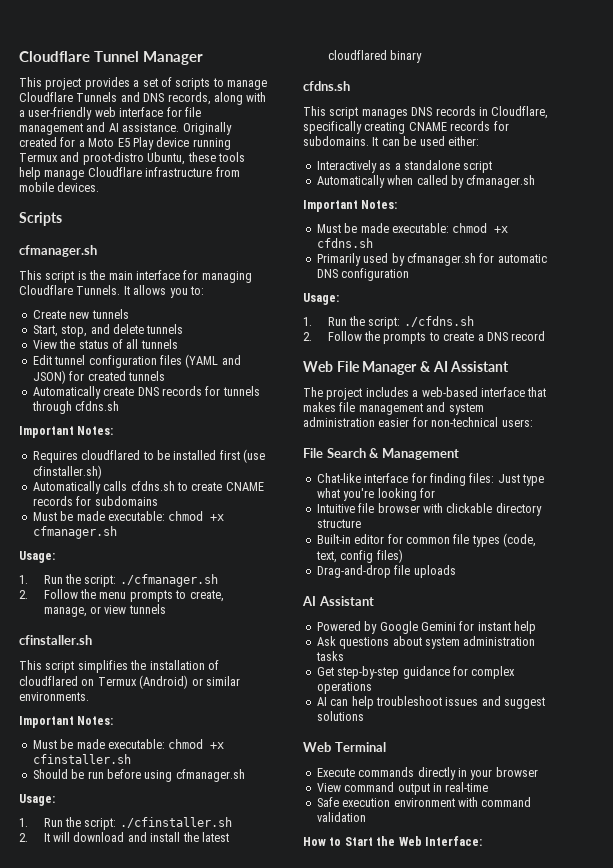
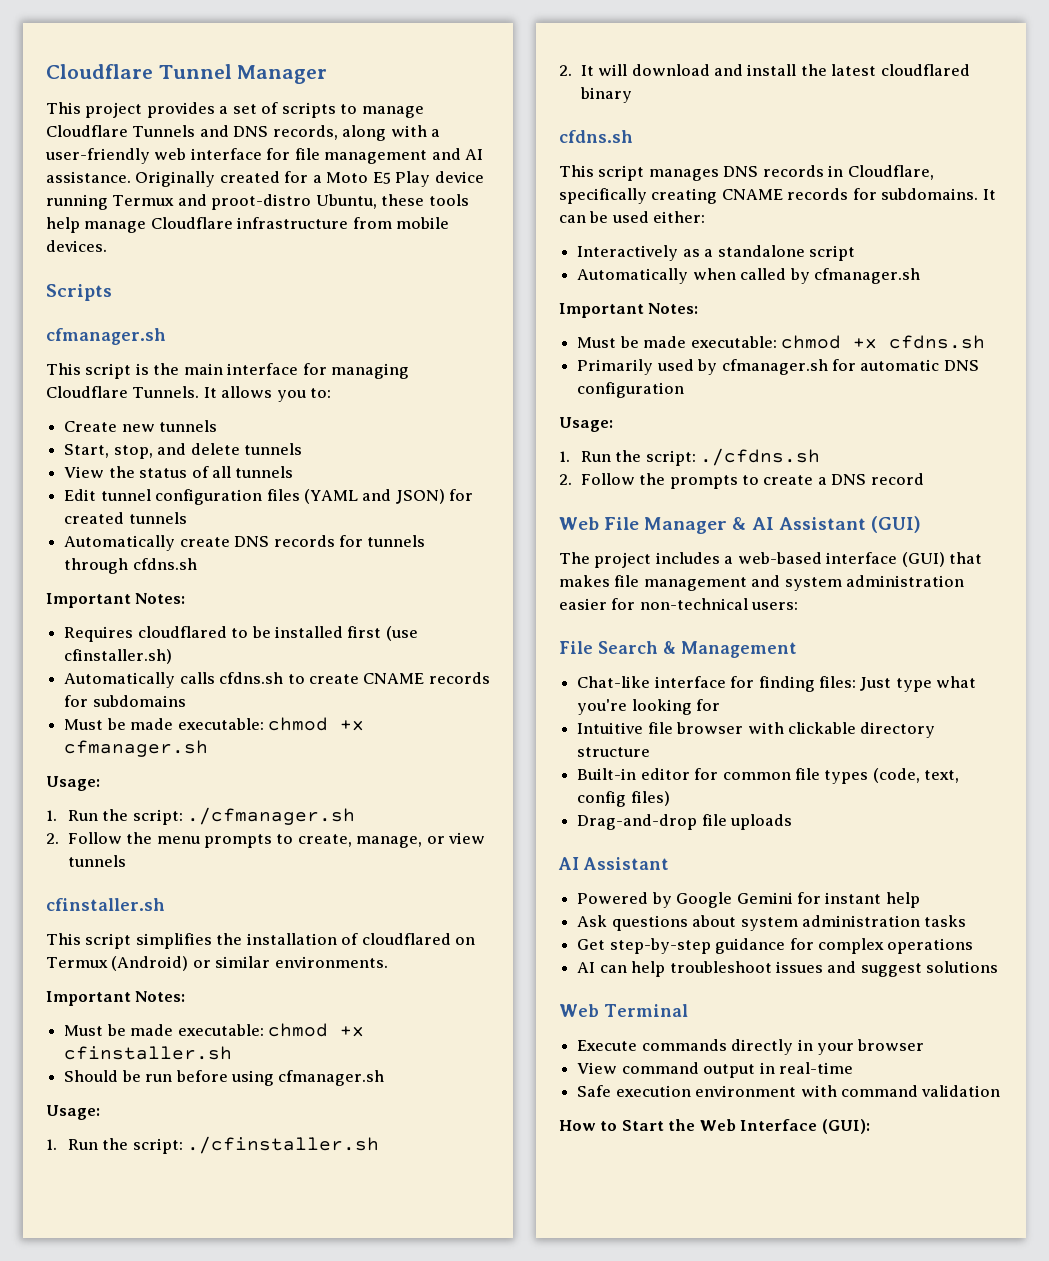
- Web File Manager & AI Assistant
+ Web File Manager & AI Assistant (GUI)
- The project includes a web-based interface that makes file management and system administration easier for non-technical users:
+ The project includes a web-based interface (GUI) that makes file management and system administration easier for non-technical users:
- How to Start the Web Interface:
+ How to Start the Web Interface (GUI):

